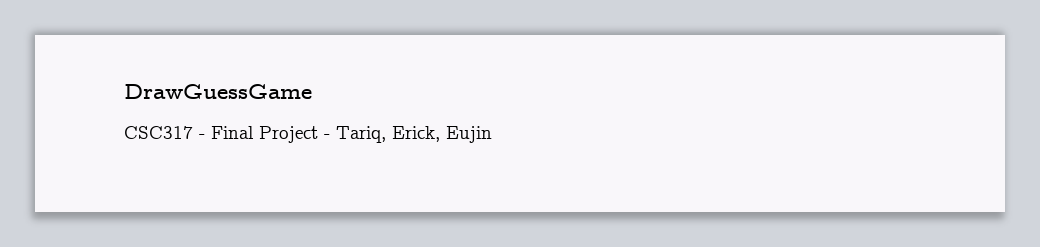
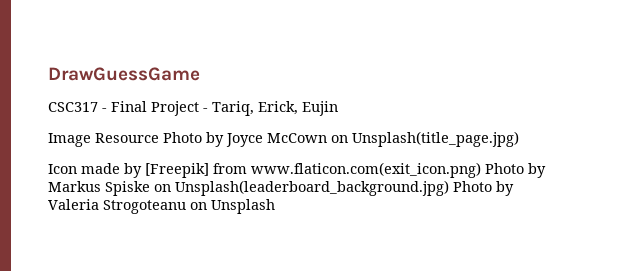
+ Image Resource Photo by Joyce McCown on Unsplash(title_page.jpg)
+ Icon made by [Freepik] from www.flaticon.com(exit_icon.png) Photo by Markus Spiske on Unsplash(leaderboard_background.jpg) Photo by Valeria Strogoteanu on Unsplash

